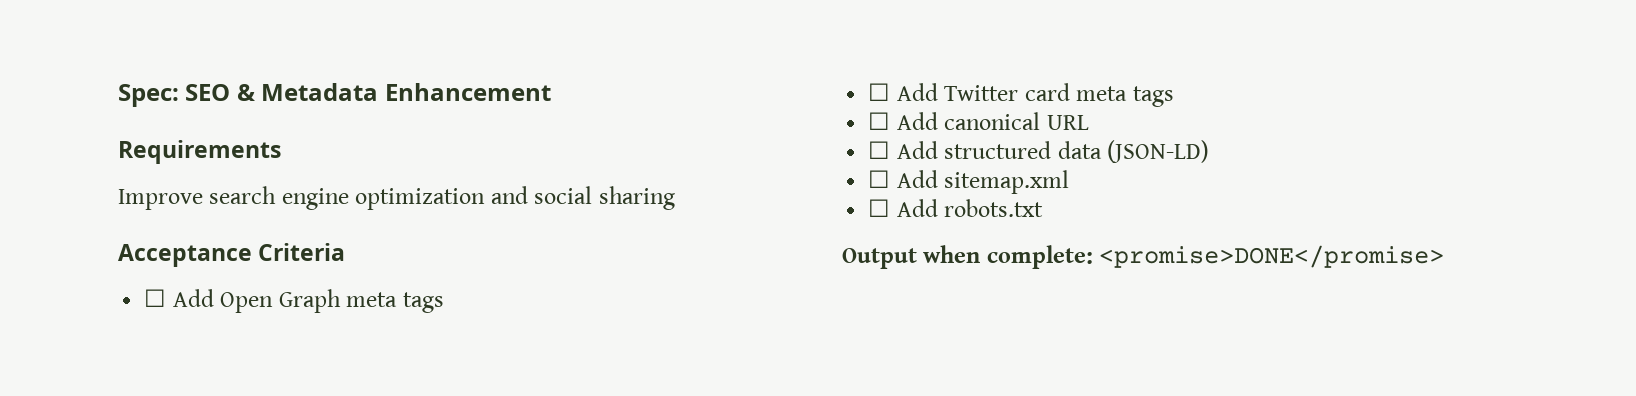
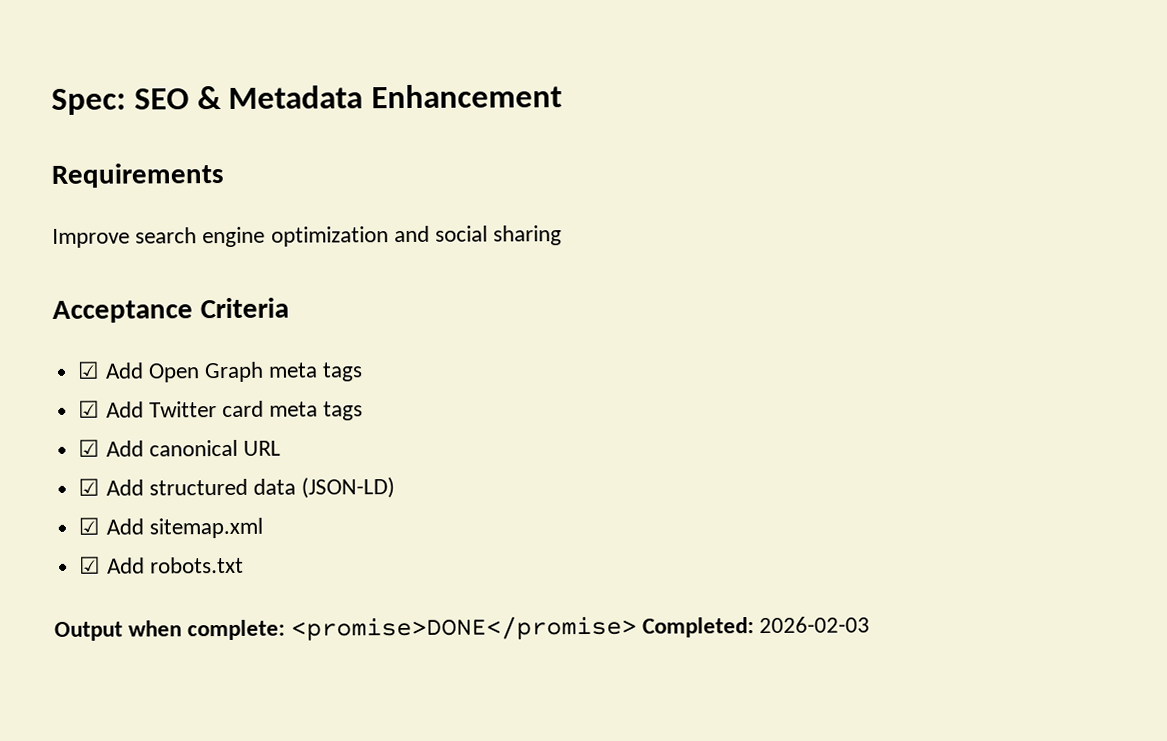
- ☐ Add Open Graph meta tags
+ ☑ Add Open Graph meta tags
- ☐ Add Twitter card meta tags
+ ☑ Add Twitter card meta tags
- ☐ Add canonical URL
+ ☑ Add canonical URL
- ☐ Add structured data (JSON-LD)
+ ☑ Add structured data (JSON-LD)
- ☐ Add sitemap.xml
+ ☑ Add sitemap.xml
- ☐ Add robots.txt
+ ☑ Add robots.txt
- Output when complete: <promise>DONE</promise>
+ Output when complete: <promise>DONE</promise> Completed: 2026-02-03

